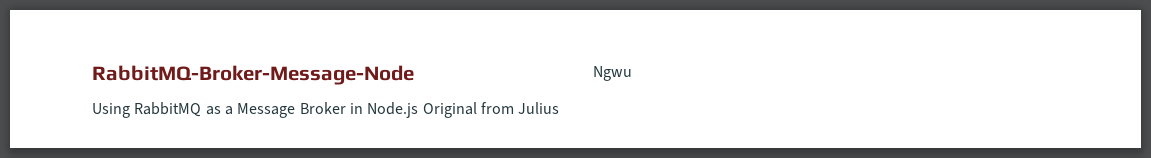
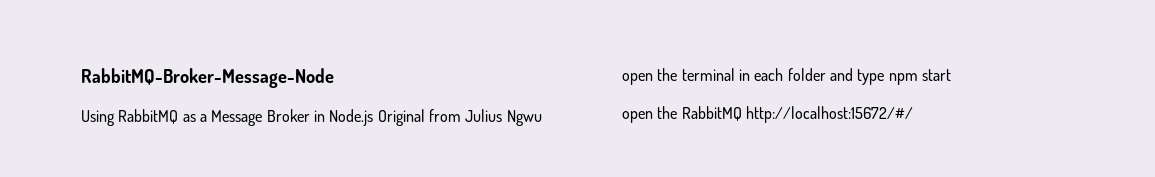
+ open the terminal in each folder and type npm start
+ open the RabbitMQ http://localhost:15672/#/

